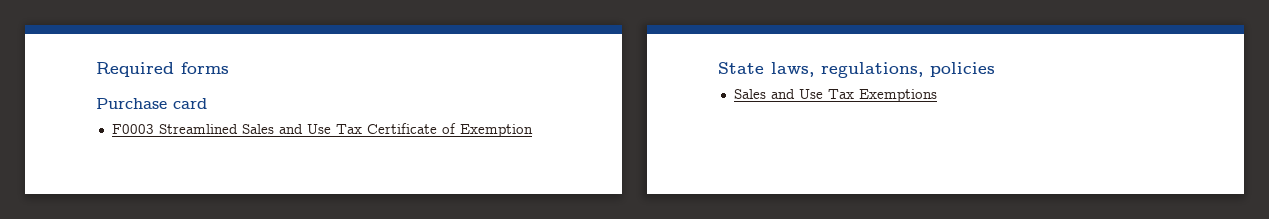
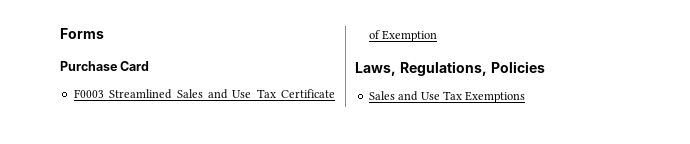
- Required forms
+ Forms
- Purchase card
+ Purchase Card
- State laws, regulations, policies
+ Laws, Regulations, Policies

